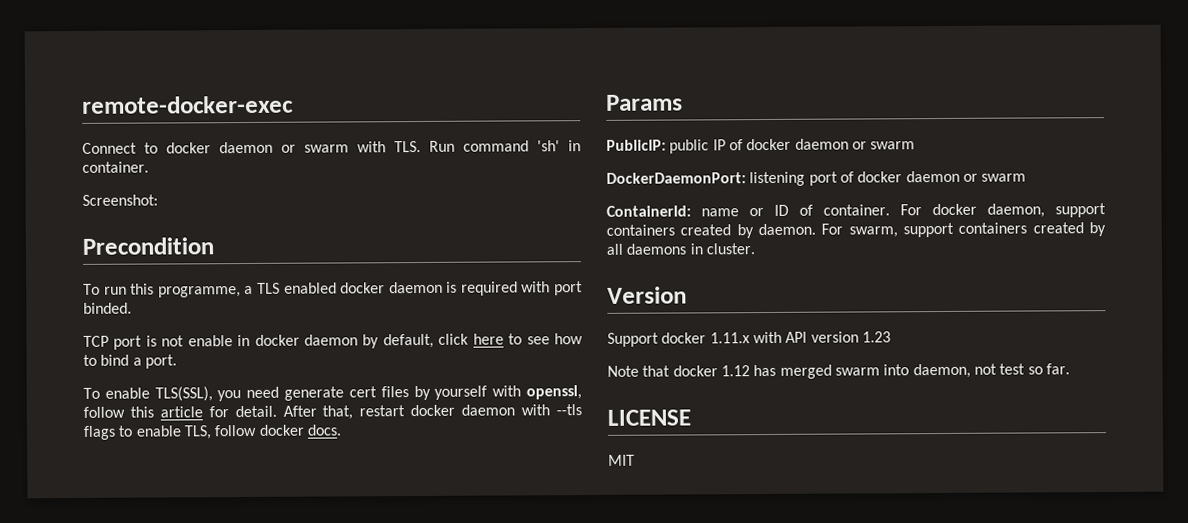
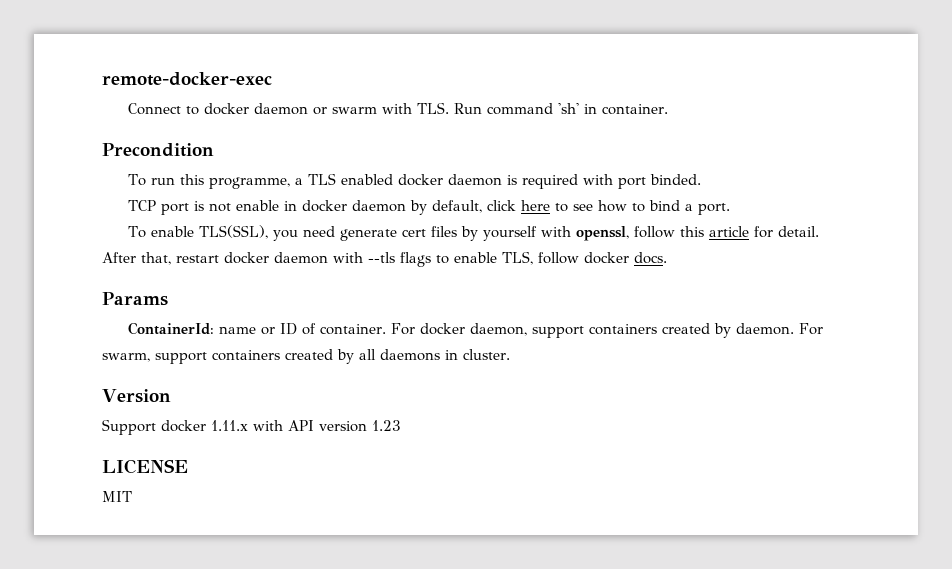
- Screenshot:
- PublicIP: public IP of docker daemon or swarm
- DockerDaemonPort: listening port of docker daemon or swarm
- Note that docker 1.12 has merged swarm into daemon, not test so far.

